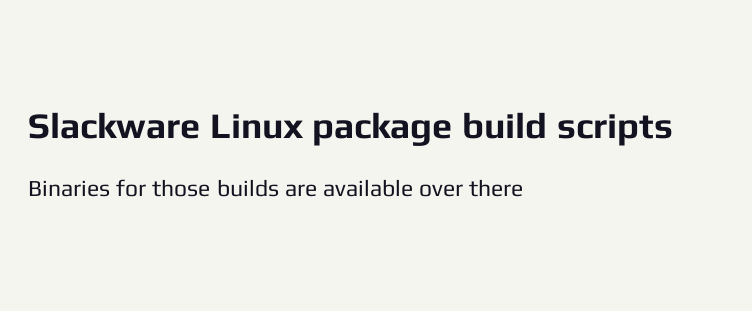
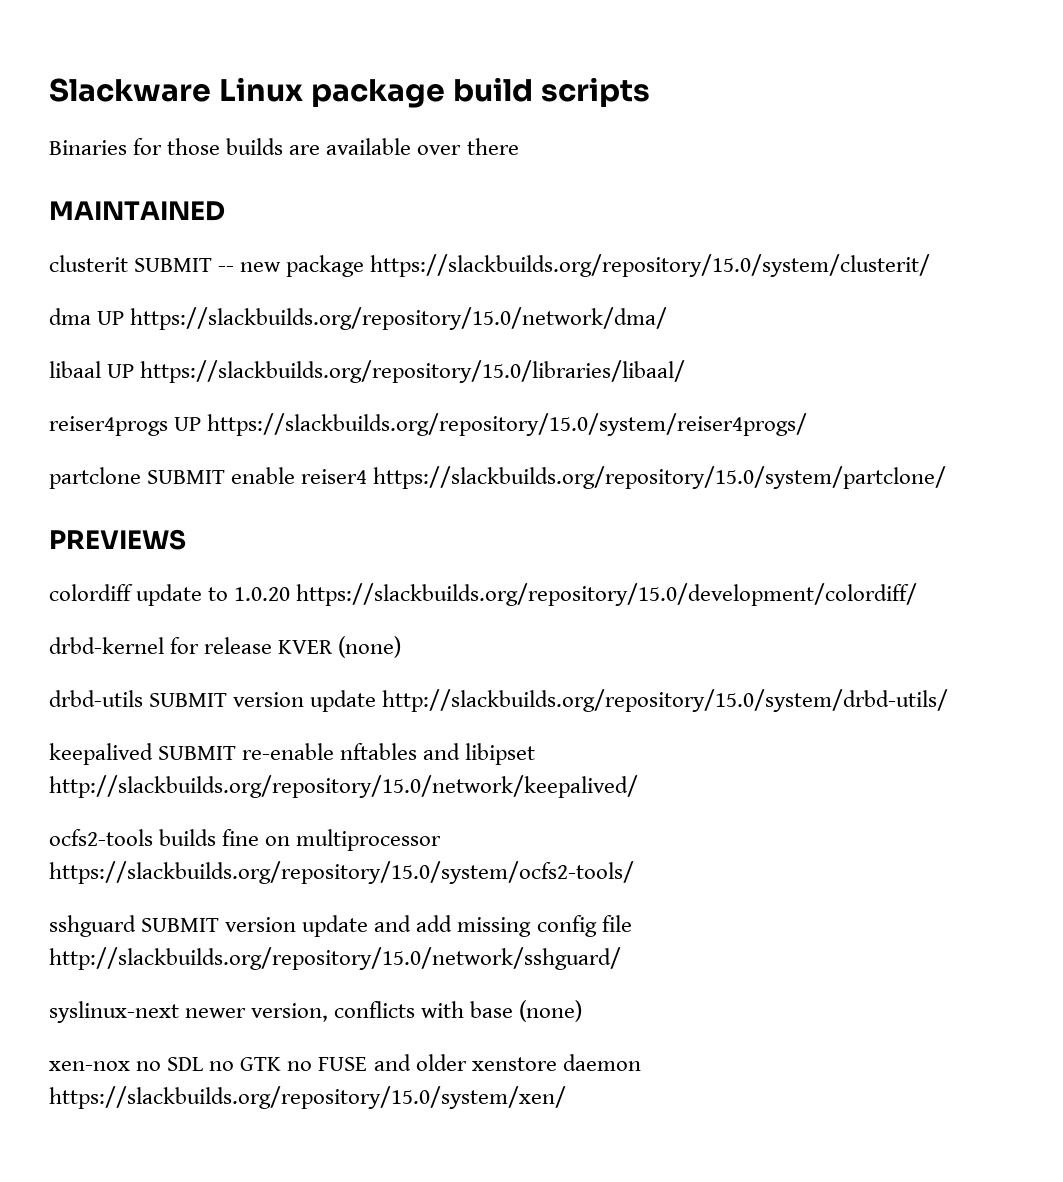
+ MAINTAINED
+ clusterit SUBMIT -- new package https://slackbuilds.org/repository/15.0/system/clusterit/
+ dma UP https://slackbuilds.org/repository/15.0/network/dma/
+ libaal UP https://slackbuilds.org/repository/15.0/libraries/libaal/
+ reiser4progs UP https://slackbuilds.org/repository/15.0/system/reiser4progs/
+ partclone SUBMIT enable reiser4 https://slackbuilds.org/repository/15.0/system/partclone/
+ PREVIEWS
+ colordiff update to 1.0.20 https://slackbuilds.org/repository/15.0/development/colordiff/
+ drbd-kernel for release KVER (none)
+ drbd-utils SUBMIT version update http://slackbuilds.org/repository/15.0/system/drbd-utils/
+ keepalived SUBMIT re-enable nftables and libipset http://slackbuilds.org/repository/15.0/network/keepalived/
+ ocfs2-tools builds fine on multiprocessor https://slackbuilds.org/repository/15.0/system/ocfs2-tools/
+ sshguard SUBMIT version update and add missing config file http://slackbuilds.org/repository/15.0/network/sshguard/
+ syslinux-next newer version, conflicts with base (none)
+ xen-nox no SDL no GTK no FUSE and older xenstore daemon https://slackbuilds.org/repository/15.0/system/xen/

